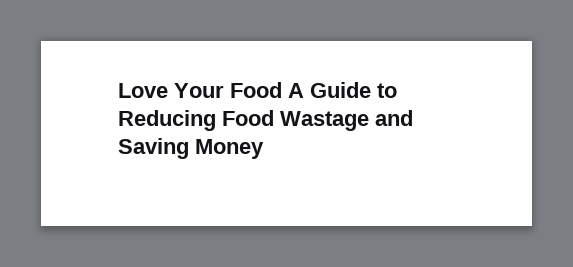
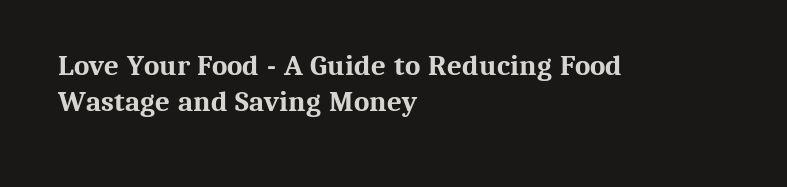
- Love Your Food A Guide to Reducing Food Wastage and Saving Money
+ Love Your Food - A Guide to Reducing Food Wastage and Saving Money

